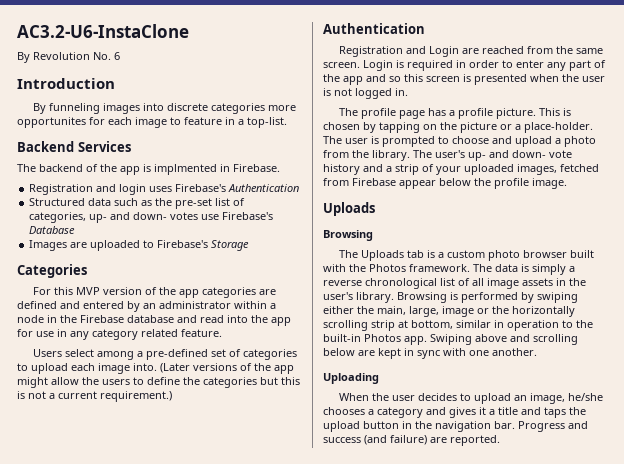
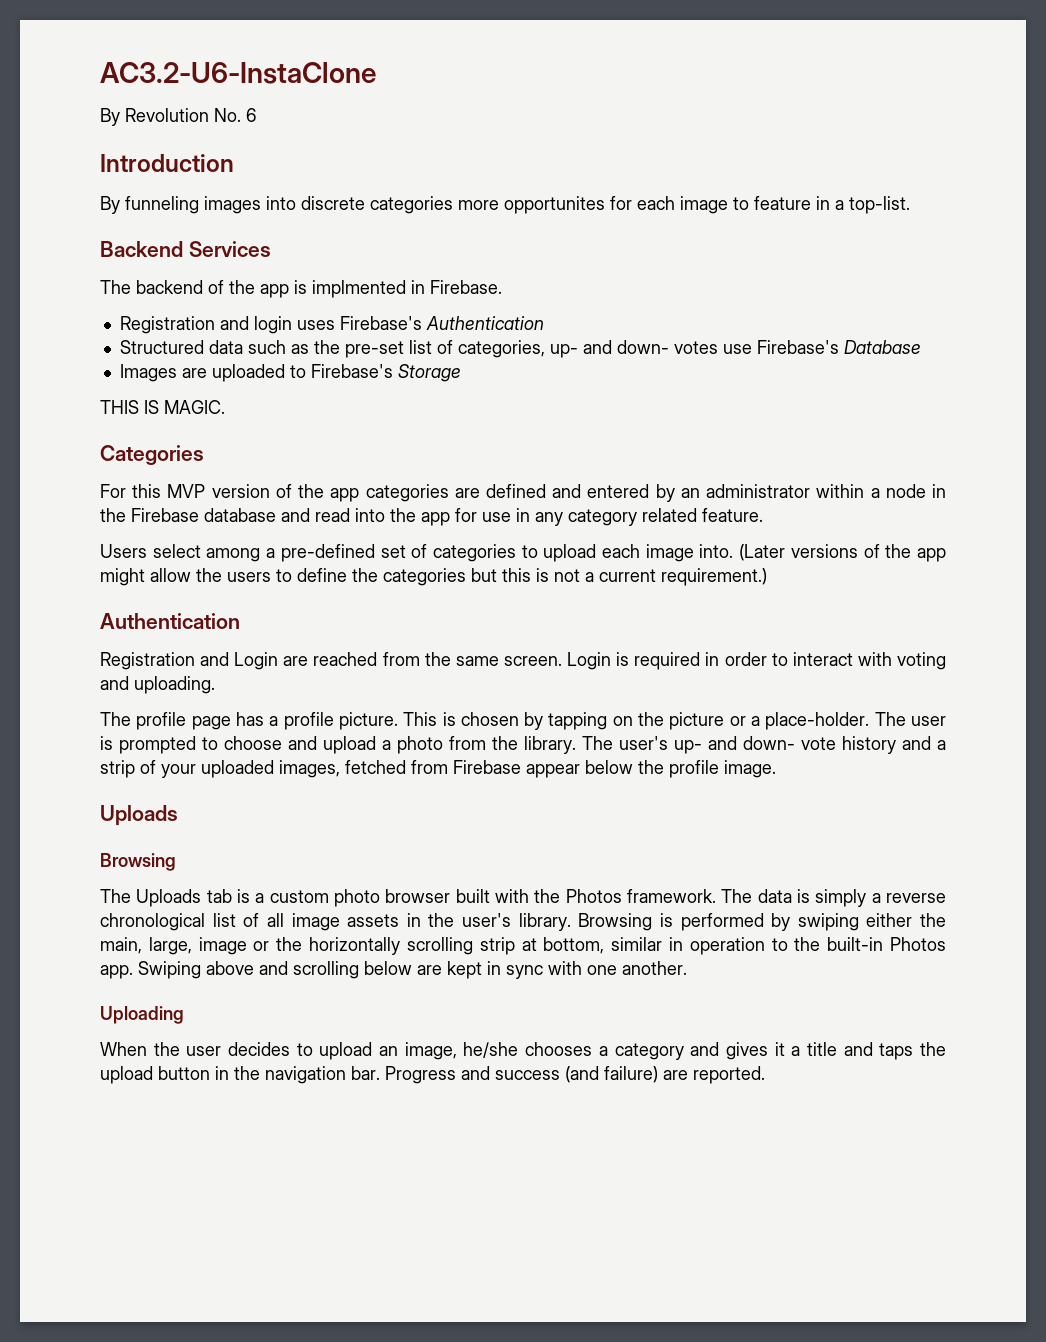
+ THIS IS MAGIC.
- Login is required in order to enter any part of the app and so this screen is presented when the user is not logged in.
+ Login is required in order to interact with voting and uploading.

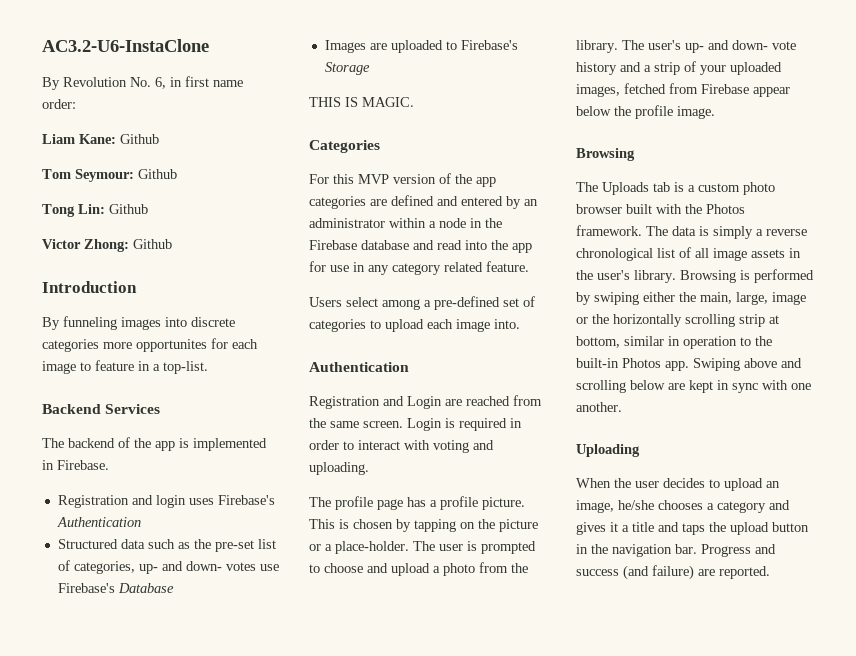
- By Revolution No. 6
+ By Revolution No. 6, in first name order:
+ Liam Kane: Github
+ Tom Seymour: Github
+ Tong Lin: Github
+ Victor Zhong: Github
- The backend of the app is implmented in Firebase.
+ The backend of the app is implemented in Firebase.
- (Later versions of the app might allow the users to define the categories but this is not a current requirement.)
  The user's up- and down- vote history and a strip of your uploaded images, fetched from Firebase appear below the profile image.
- Uploads

